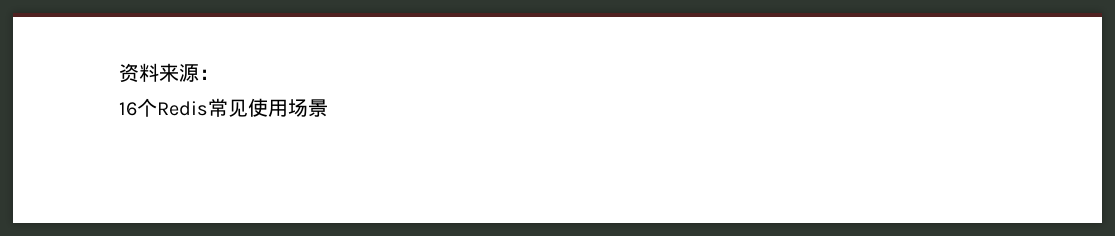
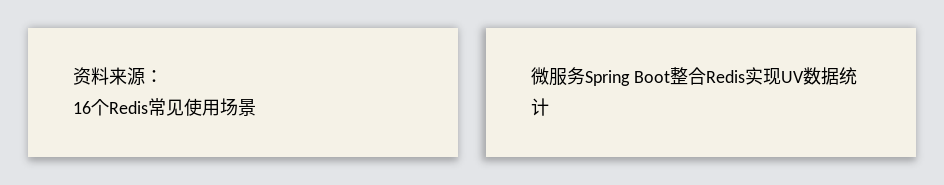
+ 微服务Spring Boot整合Redis实现UV数据统计

